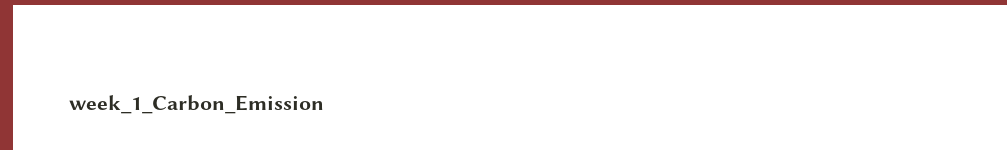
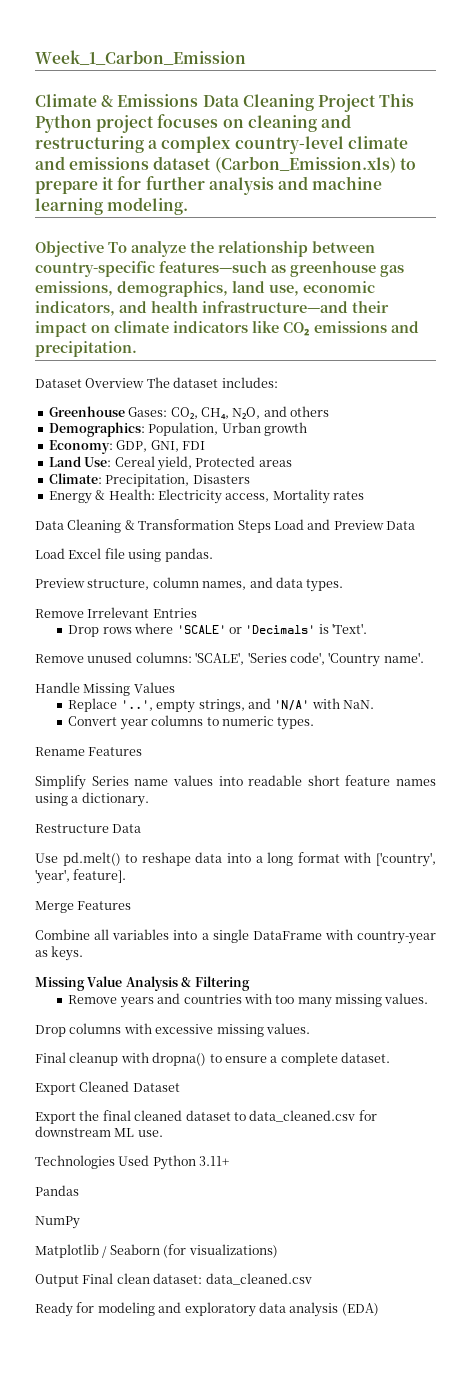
- week_1_Carbon_Emission
+ Week_1_Carbon_Emission
+ Climate & Emissions Data Cleaning Project This Python project focuses on cleaning and restructuring a complex country-level climate and emissions dataset (Carbon_Emission.xls) to prepare it for further analysis and machine learning modeling.
+ Objective To analyze the relationship between country-specific features—such as greenhouse gas emissions, demographics, land use, economic indicators, and health infrastructure—and their impact on climate indicators like CO₂ emissions and precipitation.
+ Dataset Overview The dataset includes:
+ Greenhouse Gases: CO₂, CH₄, N₂O, and others
+ Demographics: Population, Urban growth
+ Economy: GDP, GNI, FDI
+ Land Use: Cereal yield, Protected areas
+ Climate: Precipitation, Disasters
+ Energy & Health: Electricity access, Mortality rates
+ Data Cleaning & Transformation Steps Load and Preview Data
+ Load Excel file using pandas.
+ Preview structure, column names, and data types.
+ Remove Irrelevant Entries
+ Drop rows where 'SCALE' or 'Decimals' is 'Text'.
+ Remove unused columns: 'SCALE', 'Series code', 'Country name'.
+ Handle Missing Values
+ Replace '..', empty strings, and 'N/A' with NaN.
+ Convert year columns to numeric types.
+ Rename Features
+ Simplify Series name values into readable short feature names using a dictionary.
+ Restructure Data
+ Use pd.melt() to reshape data into a long format with ['country', 'year', feature].
+ Merge Features
+ Combine all variables into a single DataFrame with country-year as keys.
+ Missing Value Analysis & Filtering
+ Remove years and countries with too many missing values.
+ Drop columns with excessive missing values.
+ Final cleanup with dropna() to ensure a complete dataset.
+ Export Cleaned Dataset
+ Export the final cleaned dataset to data_cleaned.csv for downstream ML use.
+ Technologies Used Python 3.11+
+ Pandas
+ NumPy
+ Matplotlib / Seaborn (for visualizations)
+ Output Final clean dataset: data_cleaned.csv
+ Ready for modeling and exploratory data analysis (EDA)

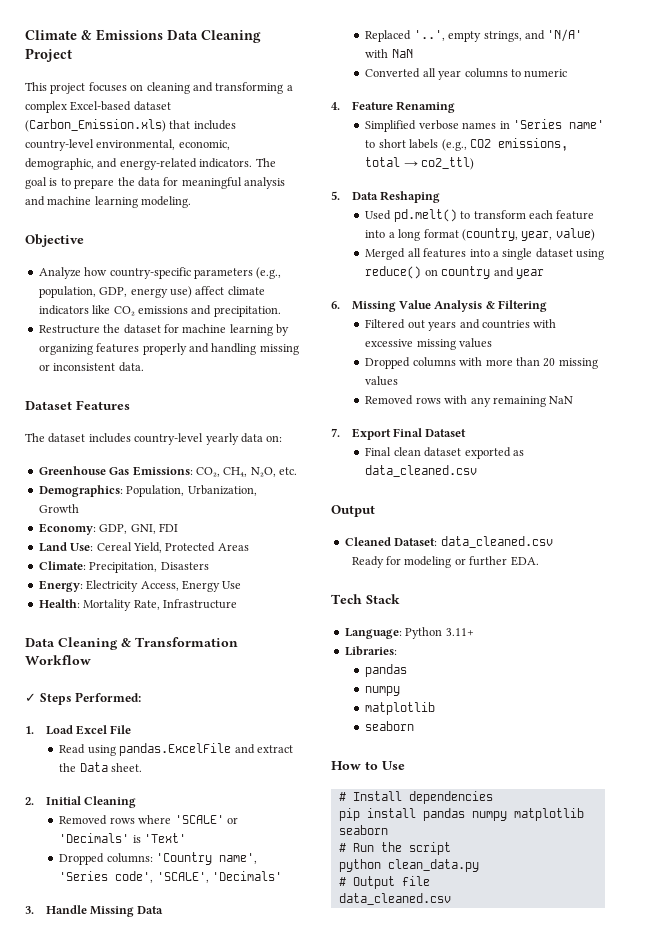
- Week_1_Carbon_Emission
- Climate & Emissions Data Cleaning Project This Python project focuses on cleaning and restructuring a complex country-level climate and emissions dataset (Carbon_Emission.xls) to prepare it for further analysis and machine learning modeling.
+ Climate & Emissions Data Cleaning Project
+ This project focuses on cleaning and transforming a complex Excel-based dataset (Carbon_Emission.xls) that includes country-level environmental, economic, demographic, and energy-related indicators. The goal is to prepare the data for meaningful analysis and machine learning modeling.
- Objective To analyze the relationship between country-specific features—such as greenhouse gas emissions, demographics, land use, economic indicators, and health infrastructure—and their impact on climate indicators like CO₂ emissions and precipitation.
+ Objective
+ Analyze how country-specific parameters (e.g., population, GDP, energy use) affect climate indicators like CO₂ emissions and precipitation.
- Dataset Overview The dataset includes:
+ Restructure the dataset for machine learning by organizing features properly and handling missing or inconsistent data.
+ Dataset Features
+ The dataset includes country-level yearly data on:
- Greenhouse Gases: CO₂, CH₄, N₂O, and others
+ Greenhouse Gas Emissions: CO₂, CH₄, N₂O, etc.
- Demographics: Population, Urban growth
+ Demographics: Population, Urbanization, Growth
- Land Use: Cereal yield, Protected areas
+ Land Use: Cereal Yield, Protected Areas
- Energy & Health: Electricity access, Mortality rates
- Data Cleaning & Transformation Steps Load and Preview Data
- Load Excel file using pandas.
- Preview structure, column names, and data types.
- Remove Irrelevant Entries
- Drop rows where 'SCALE' or 'Decimals' is 'Text'.
- Remove unused columns: 'SCALE', 'Series code', 'Country name'.
- Handle Missing Values
- Replace '..', empty strings, and 'N/A' with NaN.
- Convert year columns to numeric types.
- Rename Features
- Simplify Series name values into readable short feature names using a dictionary.
- Restructure Data
- Use pd.melt() to reshape data into a long format with ['country', 'year', feature].
- Merge Features
- Combine all variables into a single DataFrame with country-year as keys.
- Missing Value Analysis & Filtering
+ Energy: Electricity Access, Energy Use
+ Health: Mortality Rate, Infrastructure
+ Data Cleaning & Transformation Workflow
+ ✓ Steps Performed:
+ 1. Load Excel File
+ Read using pandas.ExcelFile and extract the Data sheet.
+ 2. Initial Cleaning
+ Removed rows where 'SCALE' or 'Decimals' is 'Text'
+ Dropped columns: 'Country name', 'Series code', 'SCALE', 'Decimals'
+ 3. Handle Missing Data
+ Replaced '..', empty strings, and 'N/A' with NaN
+ Converted all year columns to numeric
+ 4. Feature Renaming
+ Simplified verbose names in 'Series name' to short labels (e.g., CO2 emissions, total → co2_ttl)
+ 5. Data Reshaping
+ Used pd.melt() to transform each feature into a long format (country, year, value)
+ Merged all features into a single dataset using reduce() on country and year
+ 6. Missing Value Analysis & Filtering
- Remove years and countries with too many missing values.
- Drop columns with excessive missing values.
- Final cleanup with dropna() to ensure a complete dataset.
- Export Cleaned Dataset
- Export the final cleaned dataset to data_cleaned.csv for downstream ML use.
- Technologies Used Python 3.11+
- Pandas
- NumPy
- Matplotlib / Seaborn (for visualizations)
- Output Final clean dataset: data_cleaned.csv
- Ready for modeling and exploratory data analysis (EDA)
+ Filtered out years and countries with excessive missing values
+ Dropped columns with more than 20 missing values
+ Removed rows with any remaining NaN
+ 7. Export Final Dataset
+ Final clean dataset exported as data_cleaned.csv
+ Output
+ Cleaned Dataset: data_cleaned.csv
+ Ready for modeling or further EDA.
+ Tech Stack
+ Language: Python 3.11+
+ Libraries:
+ pandas
+ numpy
+ matplotlib
+ seaborn
+ How to Use
+ # Install dependencies
+ pip install pandas numpy matplotlib seaborn
+ # Run the script
+ python clean_data.py
+ # Output file
+ data_cleaned.csv

